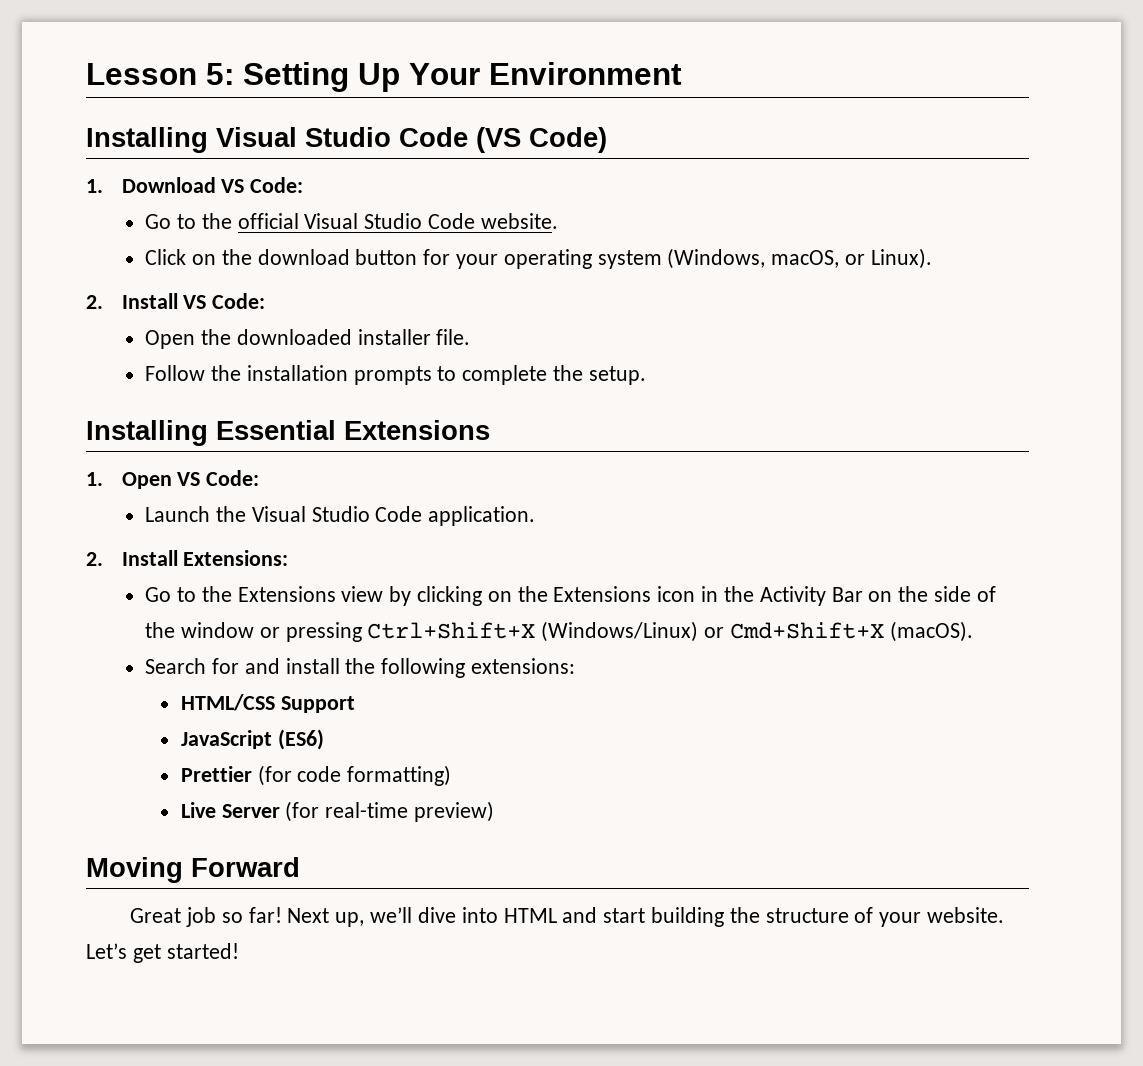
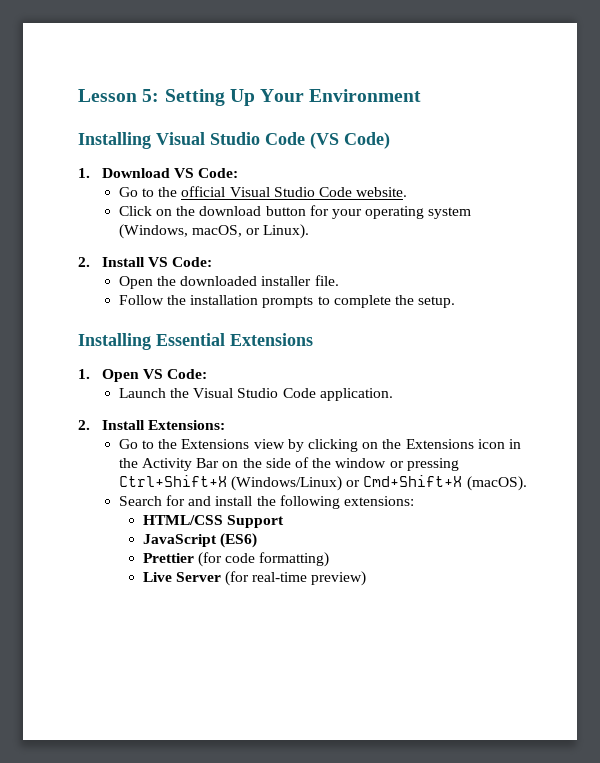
- Moving Forward
- Great job so far! Next up, we’ll dive into HTML and start building the structure of your website. Let’s get started!

